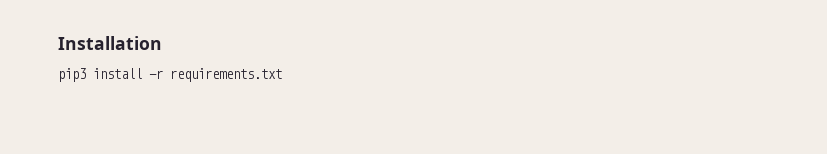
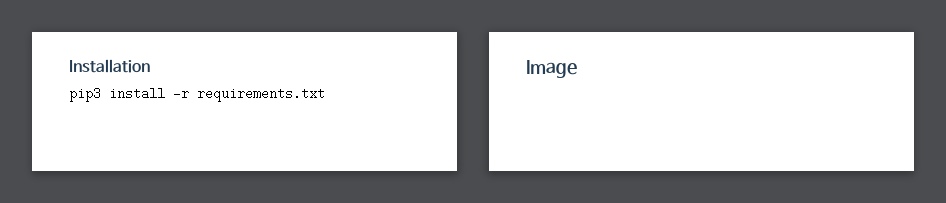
+ Image

